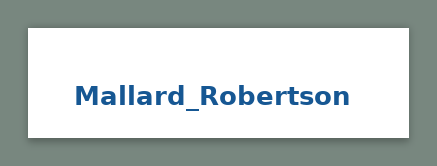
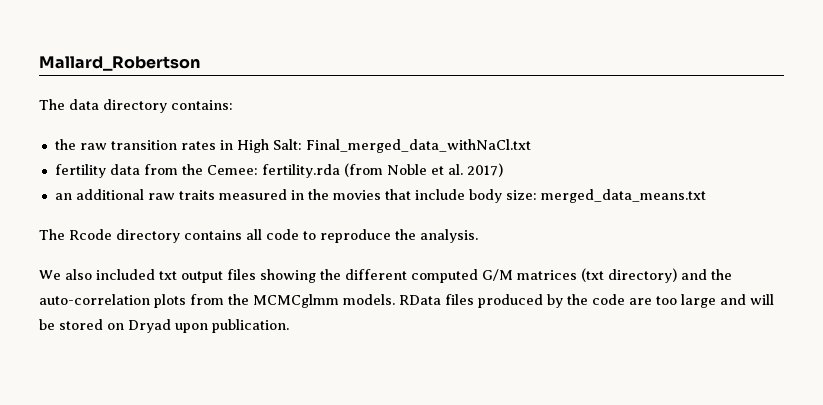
+ The data directory contains:
+ the raw transition rates in High Salt: Final_merged_data_withNaCl.txt
+ fertility data from the Cemee: fertility.rda (from Noble et al. 2017)
+ an additional raw traits measured in the movies that include body size: merged_data_means.txt
+ The Rcode directory contains all code to reproduce the analysis.
+ We also included txt output files showing the different computed G/M matrices (txt directory) and the auto-correlation plots from the MCMCglmm models. RData files produced by the code are too large and will be stored on Dryad upon publication.

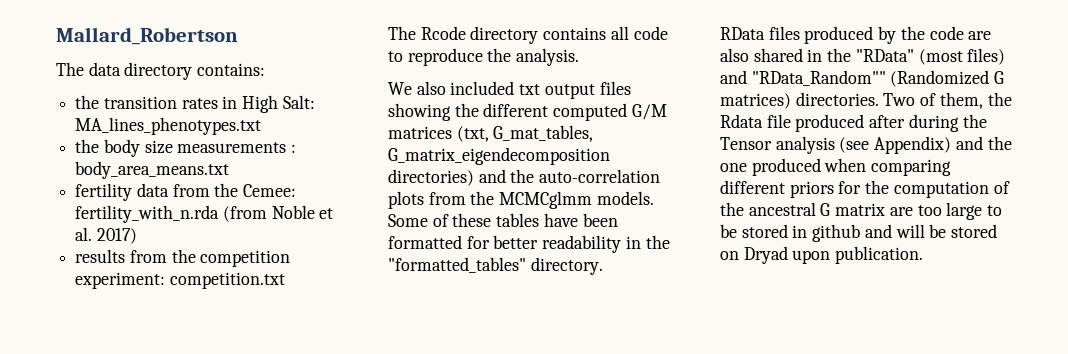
- the raw transition rates in High Salt: Final_merged_data_withNaCl.txt
+ the transition rates in High Salt: MA_lines_phenotypes.txt
+ the body size measurements : body_area_means.txt
- fertility data from the Cemee: fertility.rda (from Noble et al. 2017)
+ fertility data from the Cemee: fertility_with_n.rda (from Noble et al. 2017)
- an additional raw traits measured in the movies that include body size: merged_data_means.txt
+ results from the competition experiment: competition.txt
- We also included txt output files showing the different computed G/M matrices (txt directory) and the auto-correlation plots from the MCMCglmm models. RData files produced by the code are too large and will be stored on Dryad upon publication.
+ We also included txt output files showing the different computed G/M matrices (txt, G_mat_tables, G_matrix_eigendecomposition directories) and the auto-correlation plots from the MCMCglmm models. Some of these tables have been formatted for better readability in the "formatted_tables" directory.
+ RData files produced by the code are also shared in the "RData" (most files) and "RData_Random"" (Randomized G matrices) directories. Two of them, the Rdata file produced after during the Tensor analysis (see Appendix) and the one produced when comparing different priors for the computation of the ancestral G matrix are too large to be stored in github and will be stored on Dryad upon publication.

